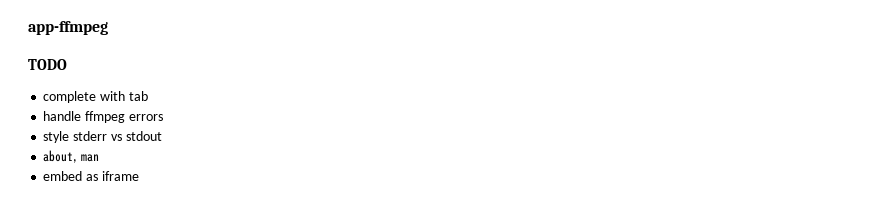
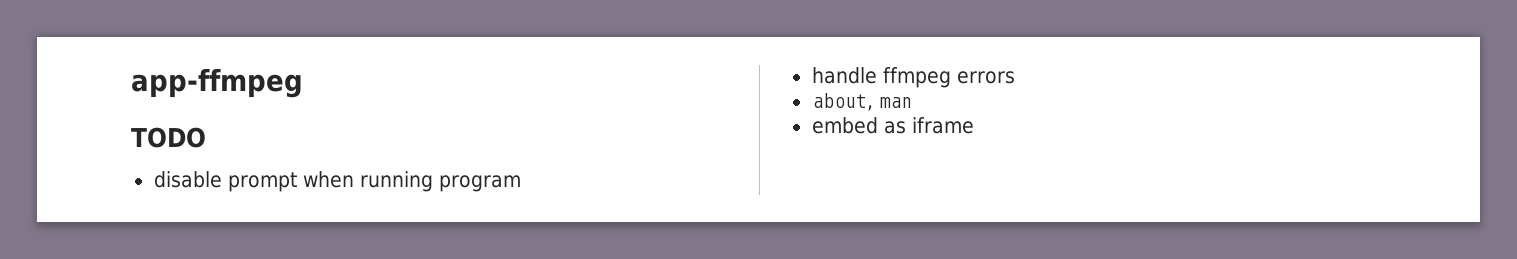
- complete with tab
+ disable prompt when running program
- style stderr vs stdout

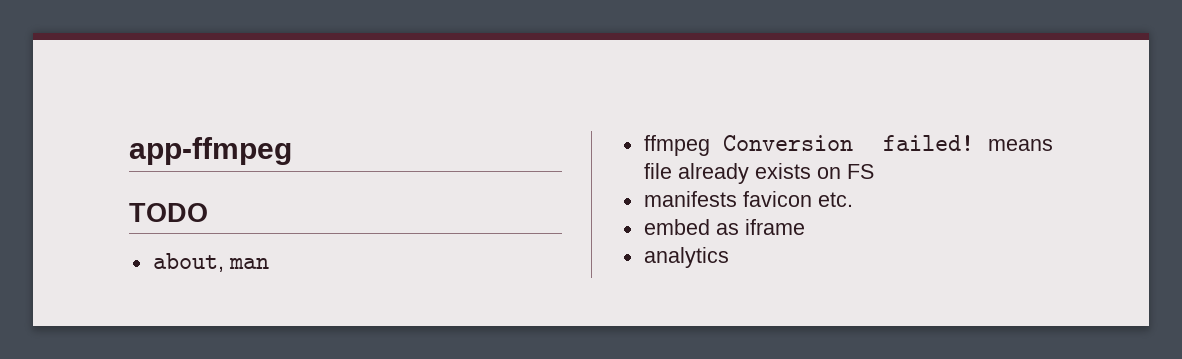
- disable prompt when running program
- handle ffmpeg errors
  about, man
+ ffmpeg Conversion failed! means file already exists on FS
+ manifests favicon etc.
+ analytics

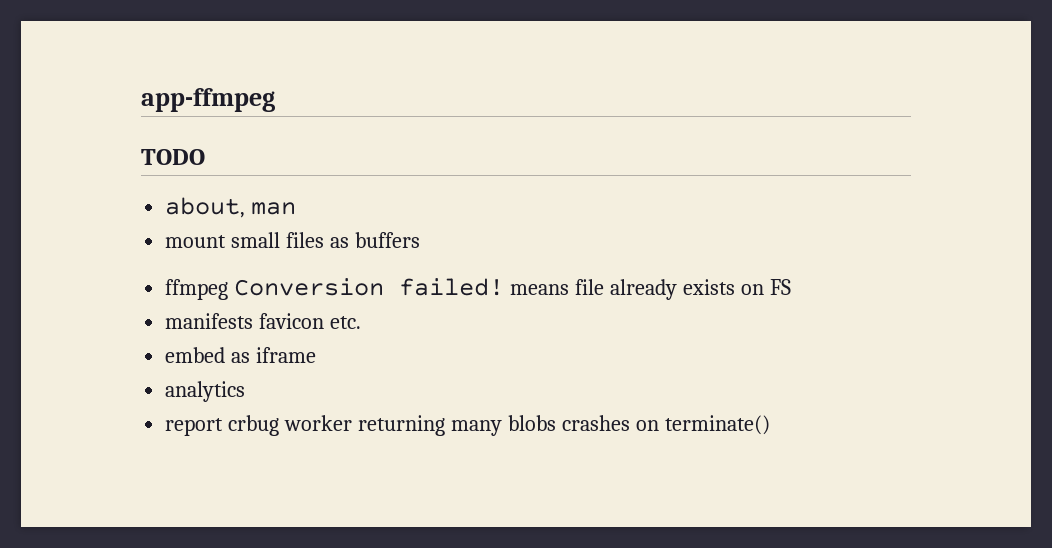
+ mount small files as buffers
+ report crbug worker returning many blobs crashes on terminate()

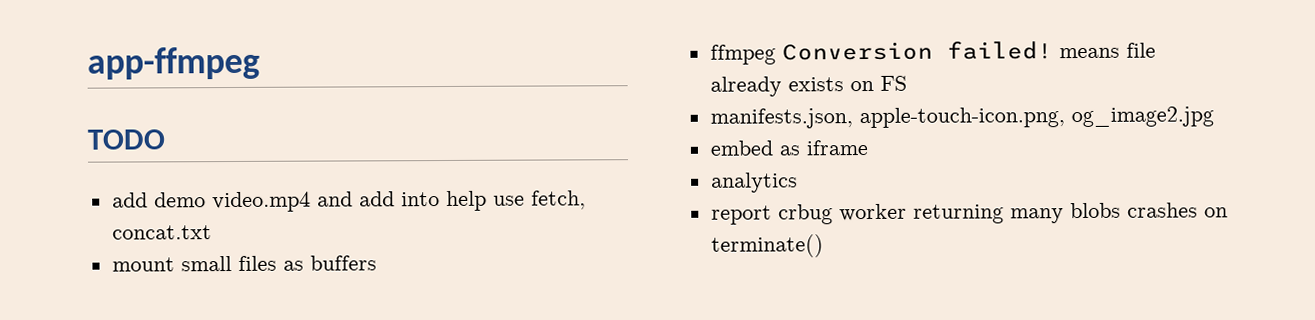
- about, man
+ add demo video.mp4 and add into help use fetch, concat.txt
- manifests favicon etc.
+ manifests.json, apple-touch-icon.png, og_image2.jpg

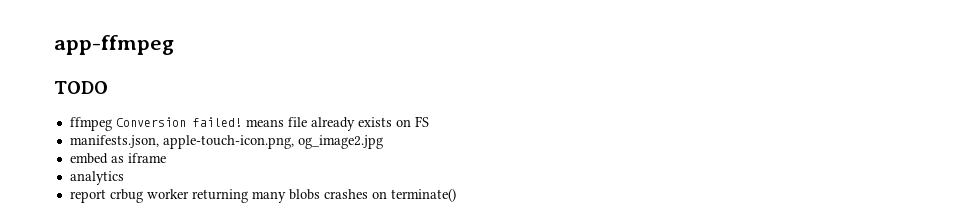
- add demo video.mp4 and add into help use fetch, concat.txt
- mount small files as buffers

